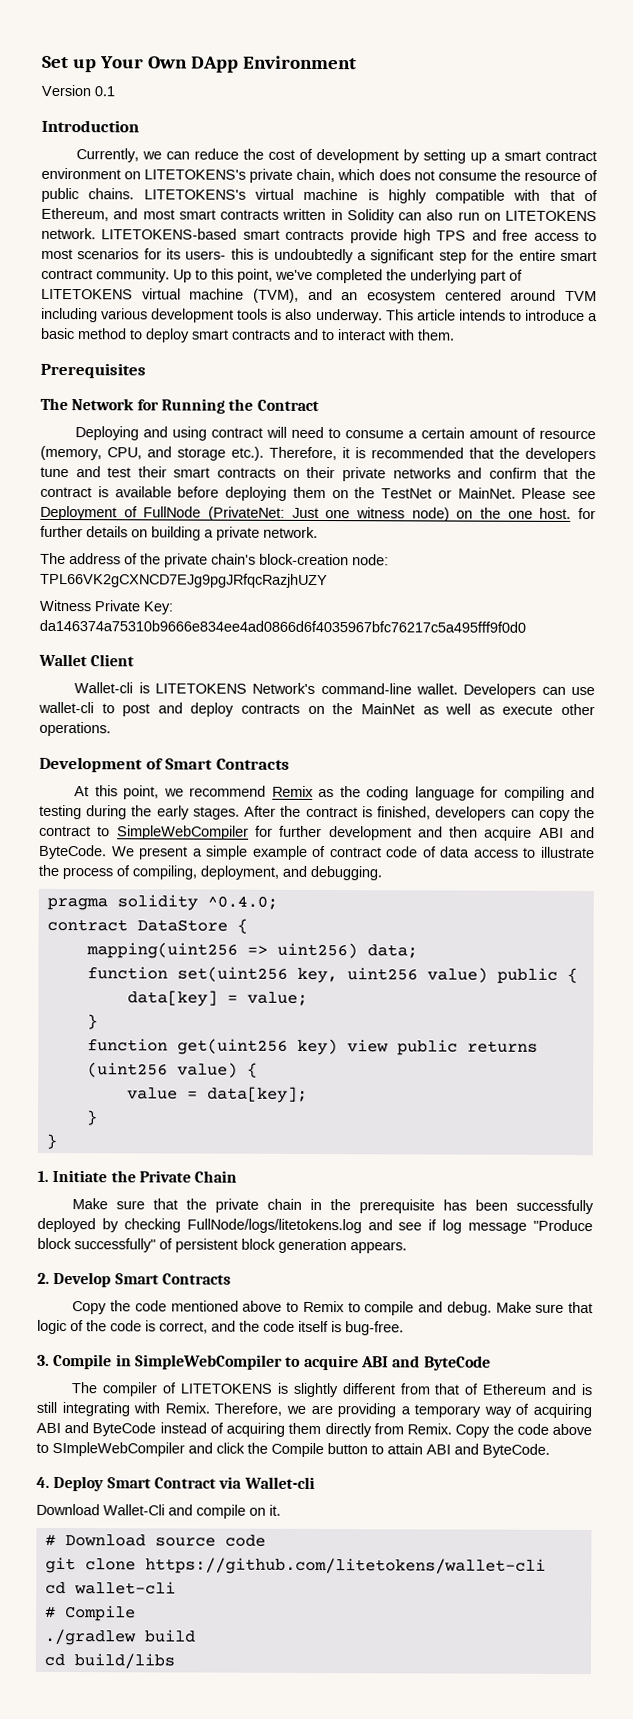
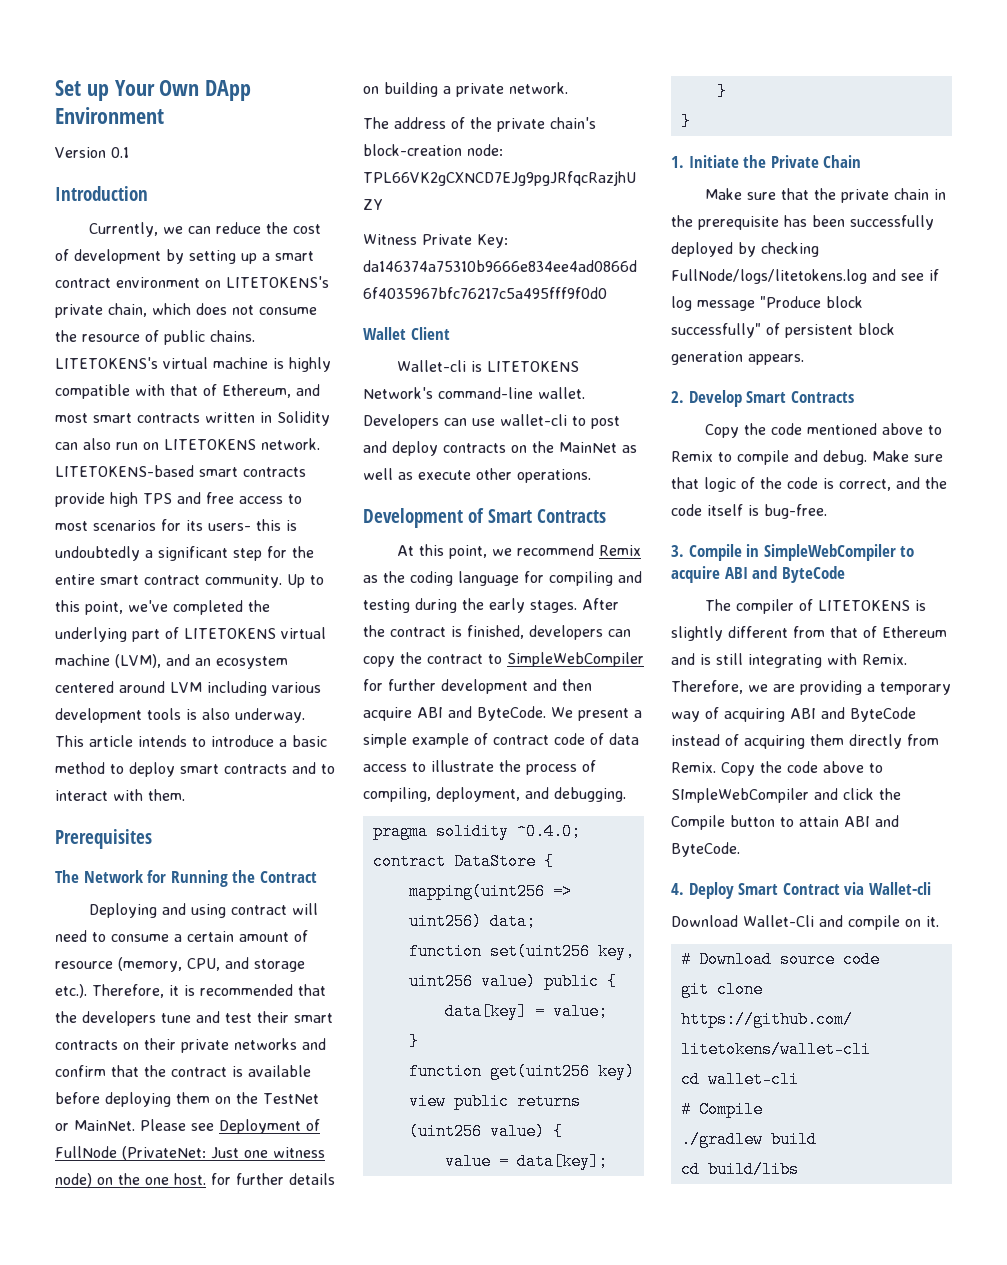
- Up to this point, we've completed the underlying part of LITETOKENS virtual machine (TVM), and an ecosystem centered around TVM including various development tools is also underway.
+ Up to this point, we've completed the underlying part of LITETOKENS virtual machine (LVM), and an ecosystem centered around LVM including various development tools is also underway.

